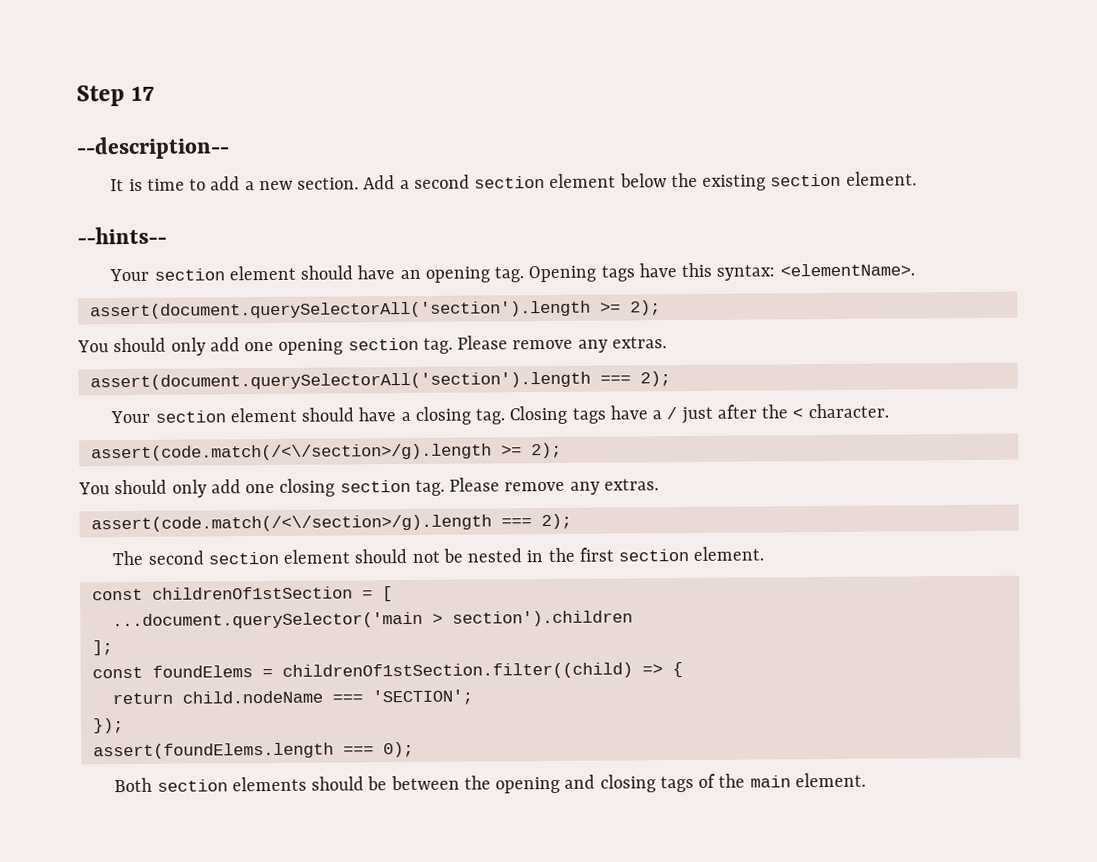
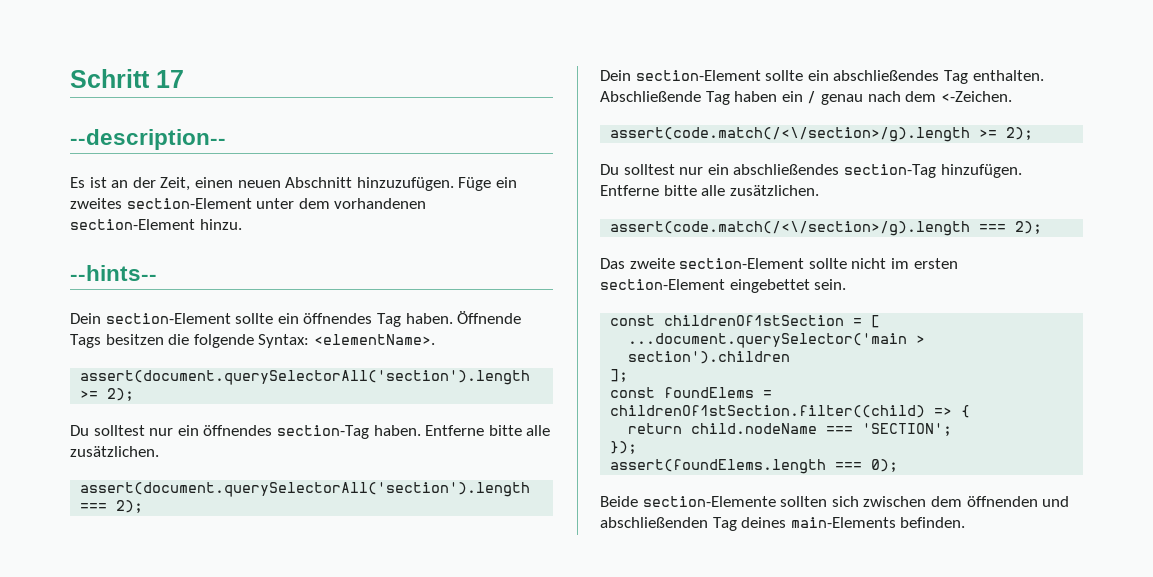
- Step 17
+ Schritt 17
- It is time to add a new section. Add a second section element below the existing section element.
+ Es ist an der Zeit, einen neuen Abschnitt hinzuzufügen. Füge ein zweites section-Element unter dem vorhandenen section-Element hinzu.
  --hints--
- Your section element should have an opening tag. Opening tags have this syntax: <elementName>.
+ Dein section-Element sollte ein öffnendes Tag haben. Öffnende Tags besitzen die folgende Syntax: <elementName>.
  assert(document.querySelectorAll('section').length >= 2);
- You should only add one opening section tag. Please remove any extras.
+ Du solltest nur ein öffnendes section-Tag haben. Entferne bitte alle zusätzlichen.
  assert(document.querySelectorAll('section').length === 2);
- Your section element should have a closing tag. Closing tags have a / just after the < character.
+ Dein section-Element sollte ein abschließendes Tag enthalten. Abschließende Tag haben ein / genau nach dem <-Zeichen.
  assert(code.match(/<\/section>/g).length >= 2);
- You should only add one closing section tag. Please remove any extras.
+ Du solltest nur ein abschließendes section-Tag hinzufügen. Entferne bitte alle zusätzlichen.
  assert(code.match(/<\/section>/g).length === 2);
- The second section element should not be nested in the first section element.
+ Das zweite section-Element sollte nicht im ersten section-Element eingebettet sein.
- Both section elements should be between the opening and closing tags of the main element.
+ Beide section-Elemente sollten sich zwischen dem öffnenden und abschließenden Tag deines main-Elements befinden.

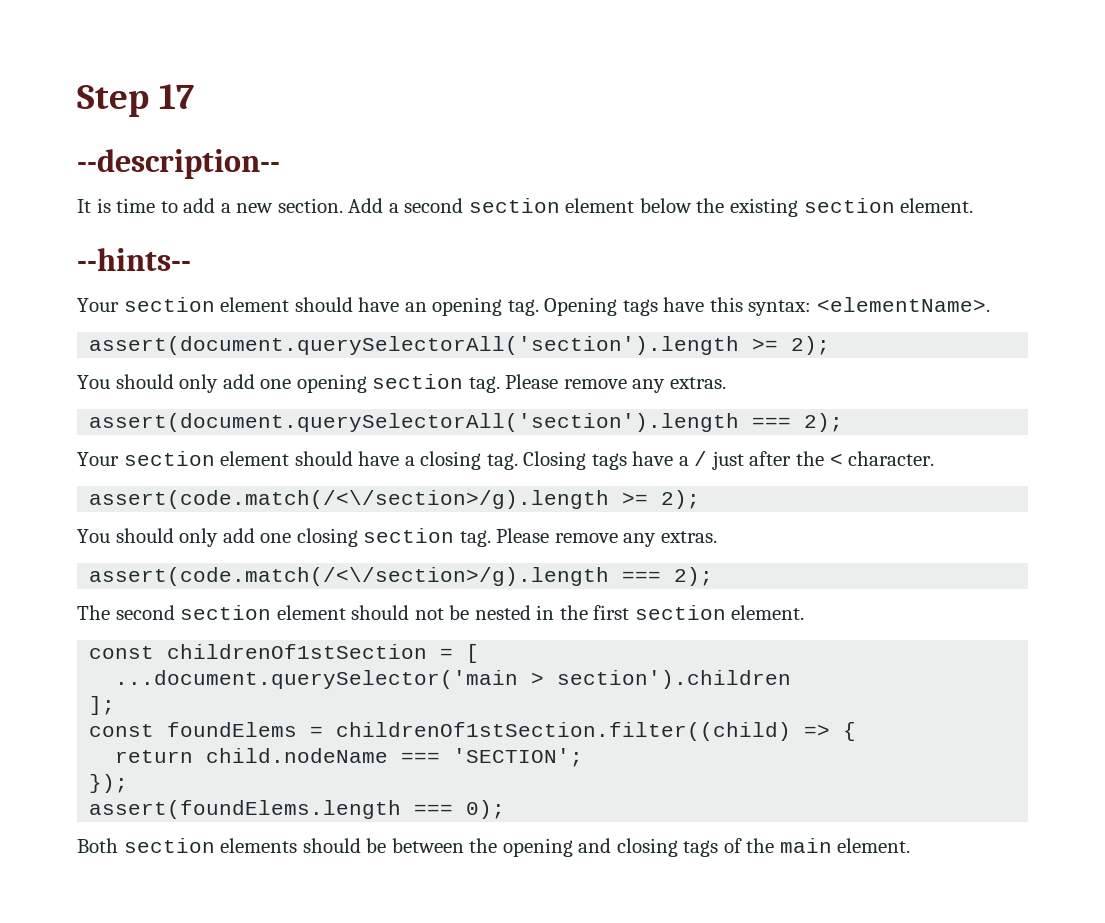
- Schritt 17
+ Step 17
- Es ist an der Zeit, einen neuen Abschnitt hinzuzufügen. Füge ein zweites section-Element unter dem vorhandenen section-Element hinzu.
+ It is time to add a new section. Add a second section element below the existing section element.
  --hints--
- Dein section-Element sollte ein öffnendes Tag haben. Öffnende Tags besitzen die folgende Syntax: <elementName>.
+ Your section element should have an opening tag. Opening tags have this syntax: <elementName>.
  assert(document.querySelectorAll('section').length >= 2);
- Du solltest nur ein öffnendes section-Tag haben. Entferne bitte alle zusätzlichen.
+ You should only add one opening section tag. Please remove any extras.
  assert(document.querySelectorAll('section').length === 2);
- Dein section-Element sollte ein abschließendes Tag enthalten. Abschließende Tag haben ein / genau nach dem <-Zeichen.
+ Your section element should have a closing tag. Closing tags have a / just after the < character.
  assert(code.match(/<\/section>/g).length >= 2);
- Du solltest nur ein abschließendes section-Tag hinzufügen. Entferne bitte alle zusätzlichen.
+ You should only add one closing section tag. Please remove any extras.
  assert(code.match(/<\/section>/g).length === 2);
- Das zweite section-Element sollte nicht im ersten section-Element eingebettet sein.
+ The second section element should not be nested in the first section element.
- Beide section-Elemente sollten sich zwischen dem öffnenden und abschließenden Tag deines main-Elements befinden.
+ Both section elements should be between the opening and closing tags of the main element.

